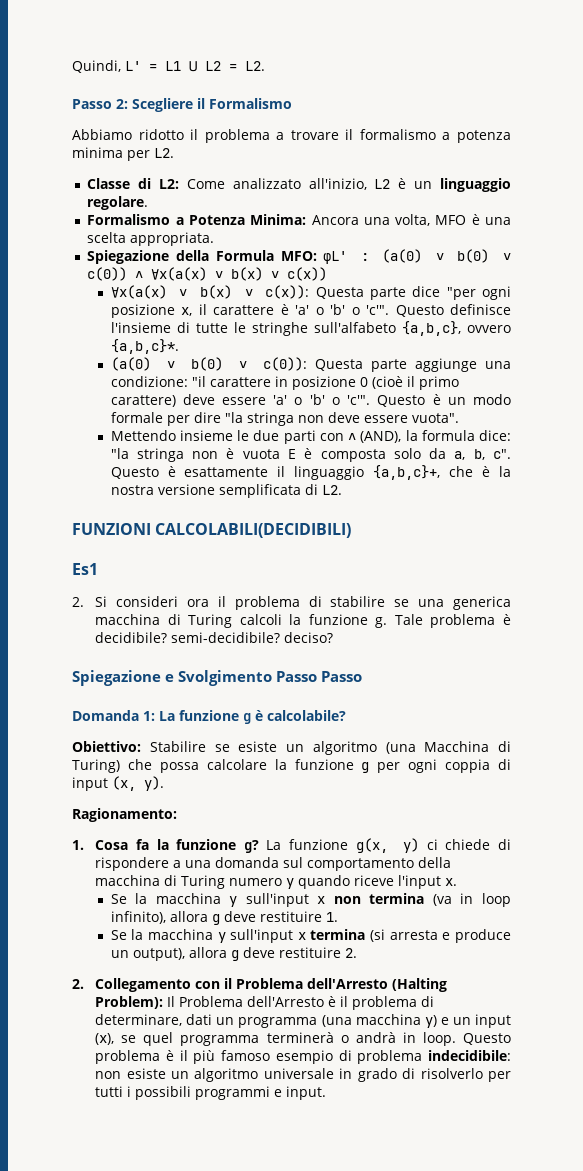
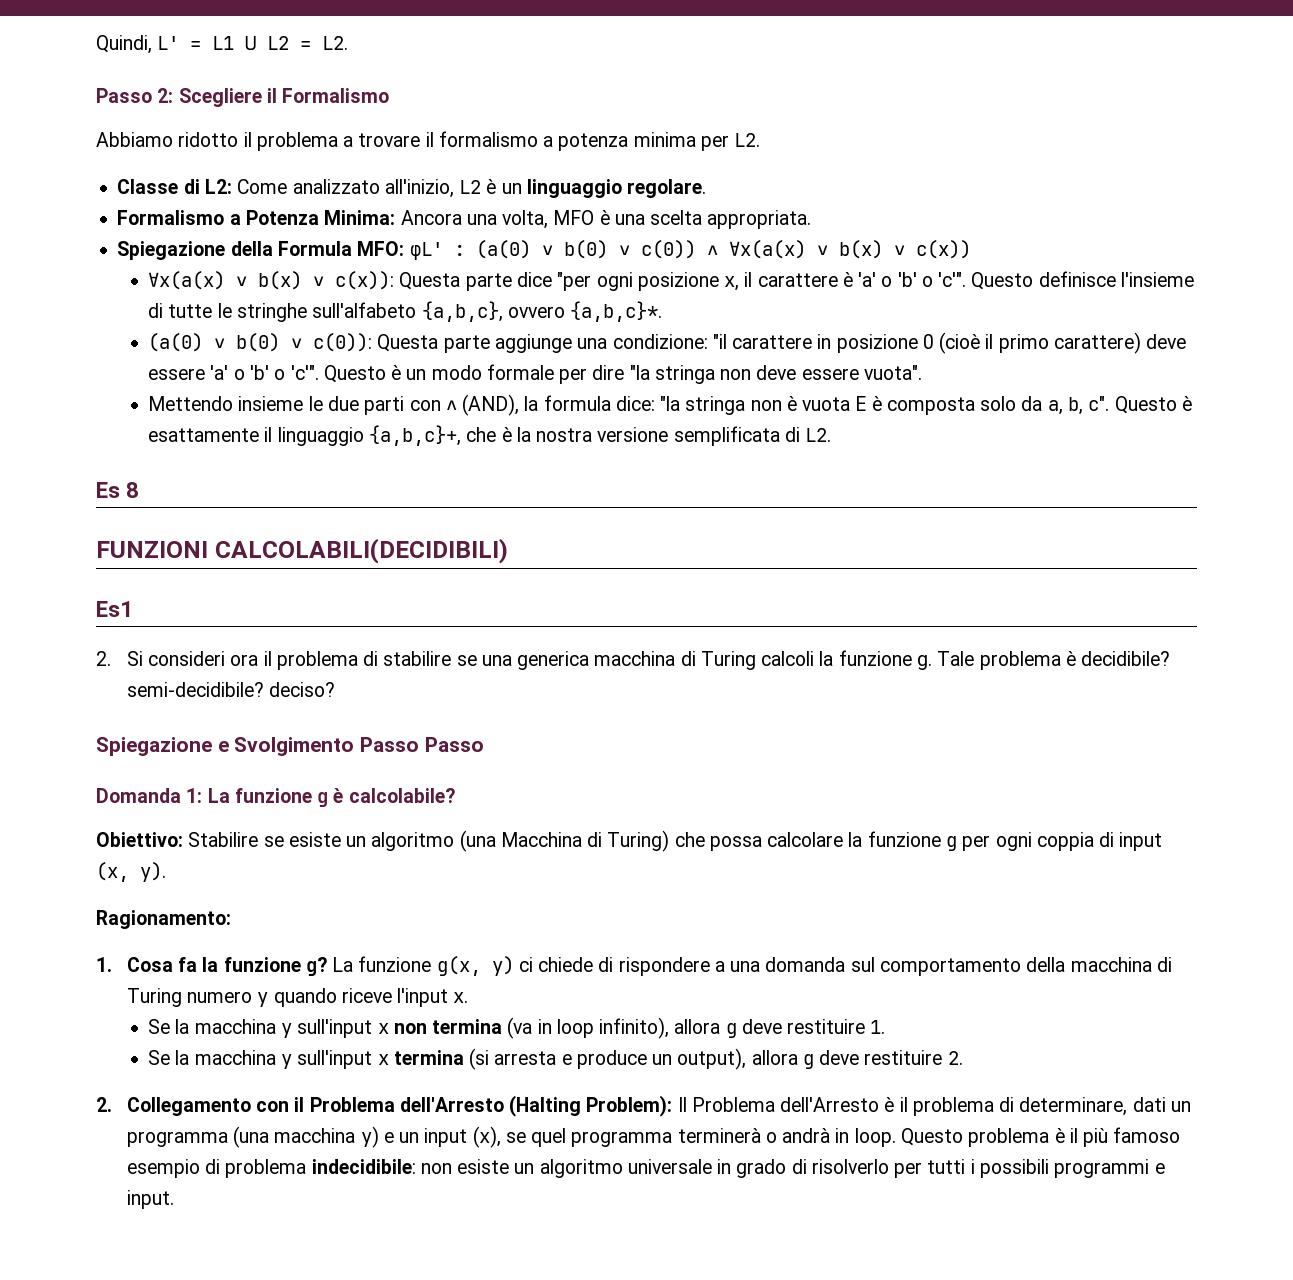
+ Es 8

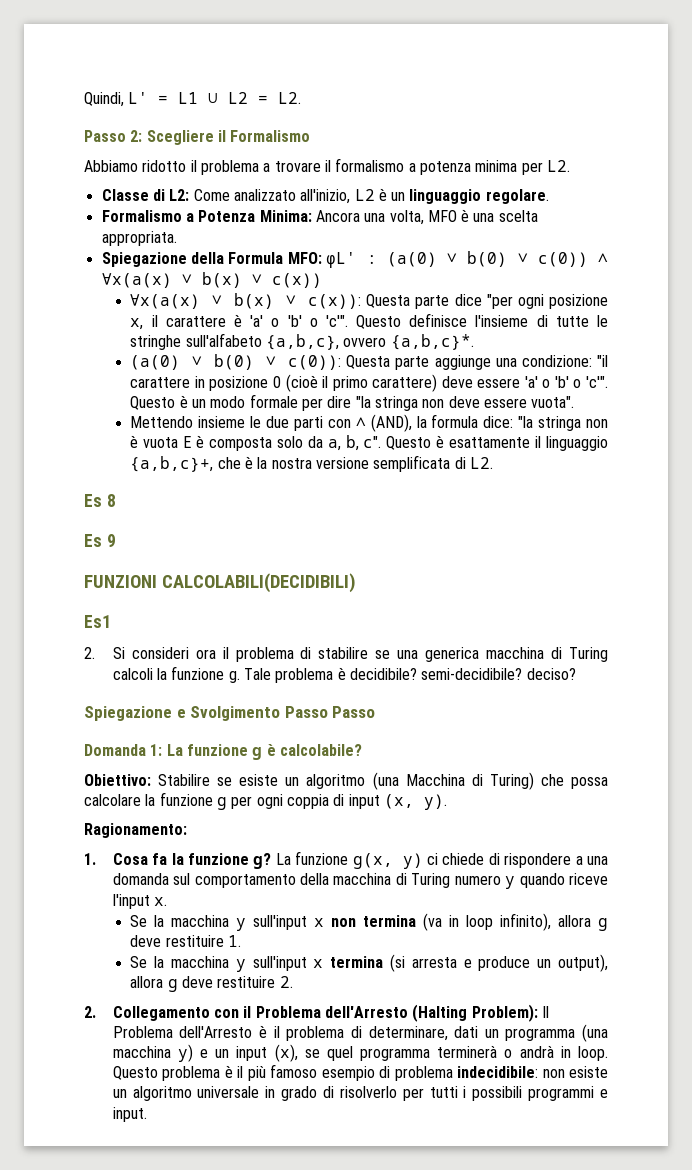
+ Es 9

